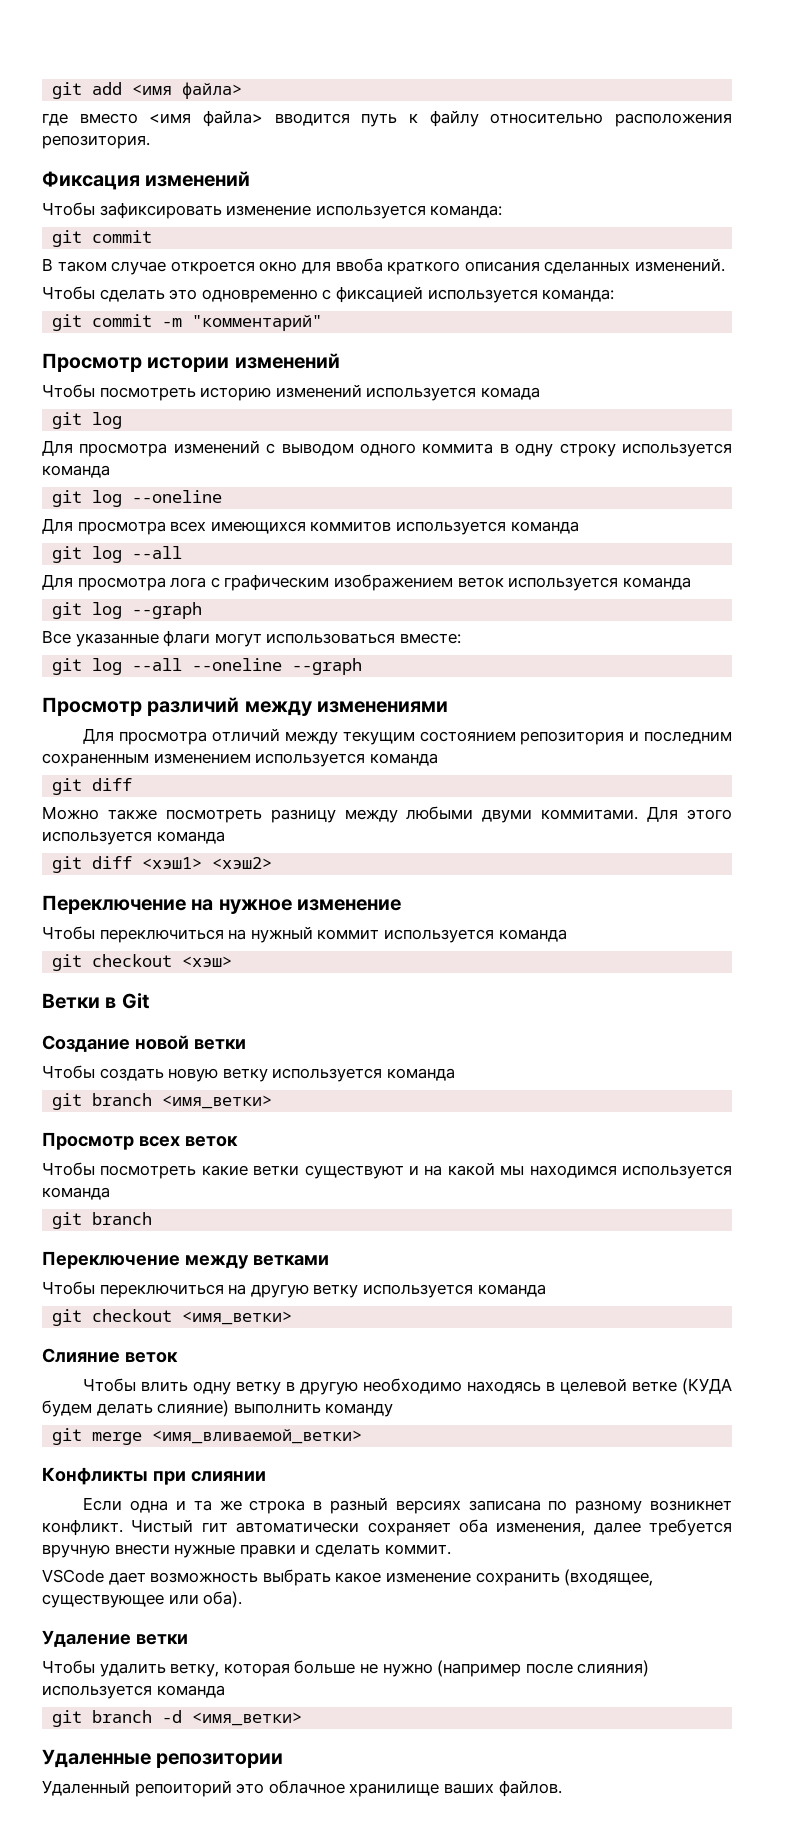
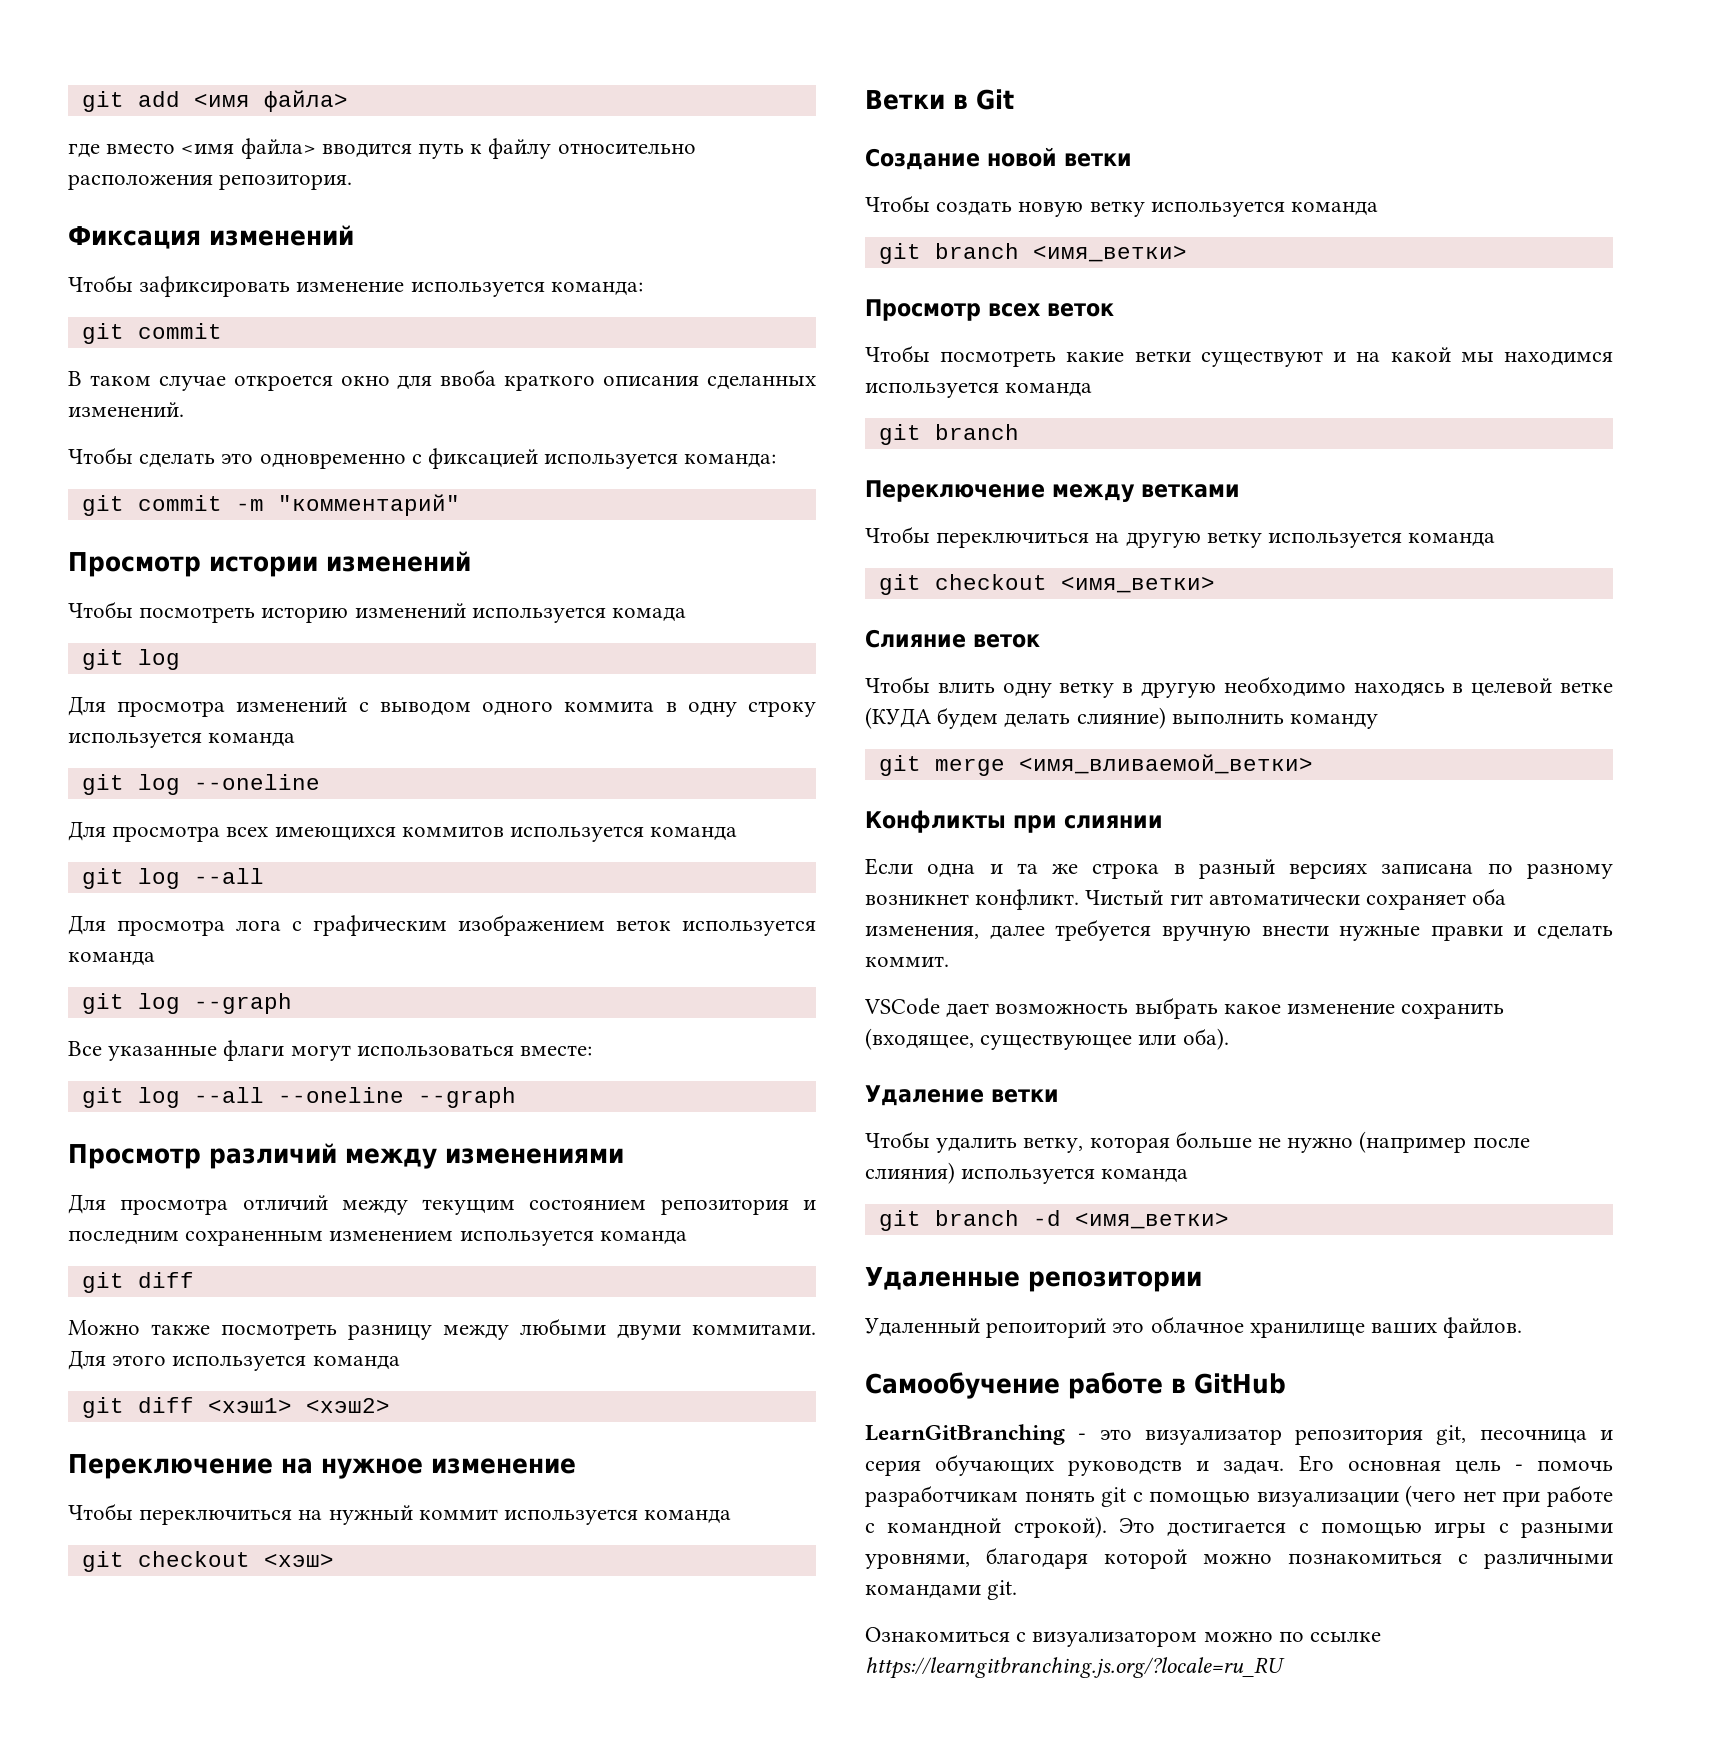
+ Самообучение работе в GitHub
+ LearnGitBranching - это визуализатор репозитория git, песочница и серия обучающих руководств и задач. Его основная цель - помочь разработчикам понять git с помощью визуализации (чего нет при работе с командной строкой). Это достигается с помощью игры с разными уровнями, благодаря которой можно познакомиться с различными командами git.
+ Ознакомиться с визуализатором можно по ссылке https://learngitbranching.js.org/?locale=ru_RU

